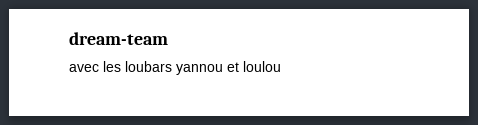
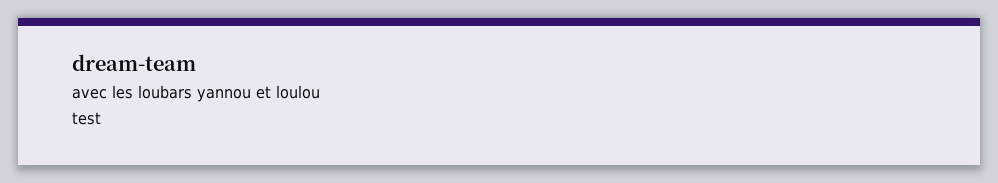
+ test

